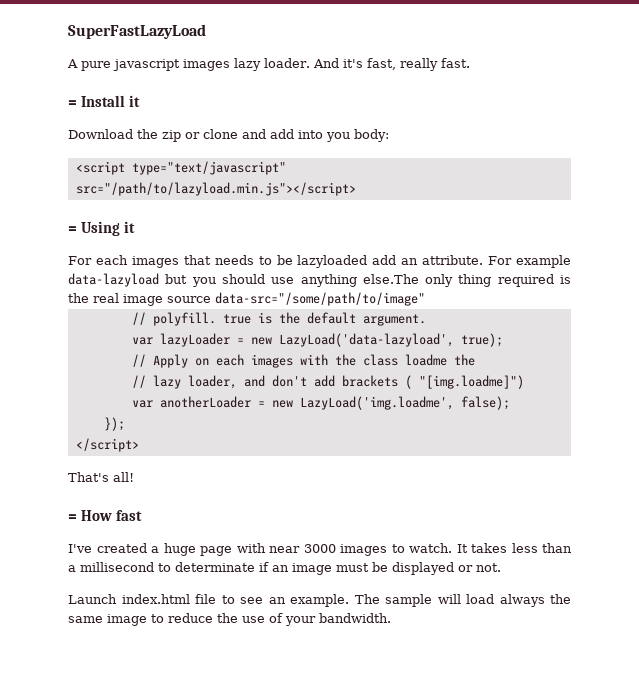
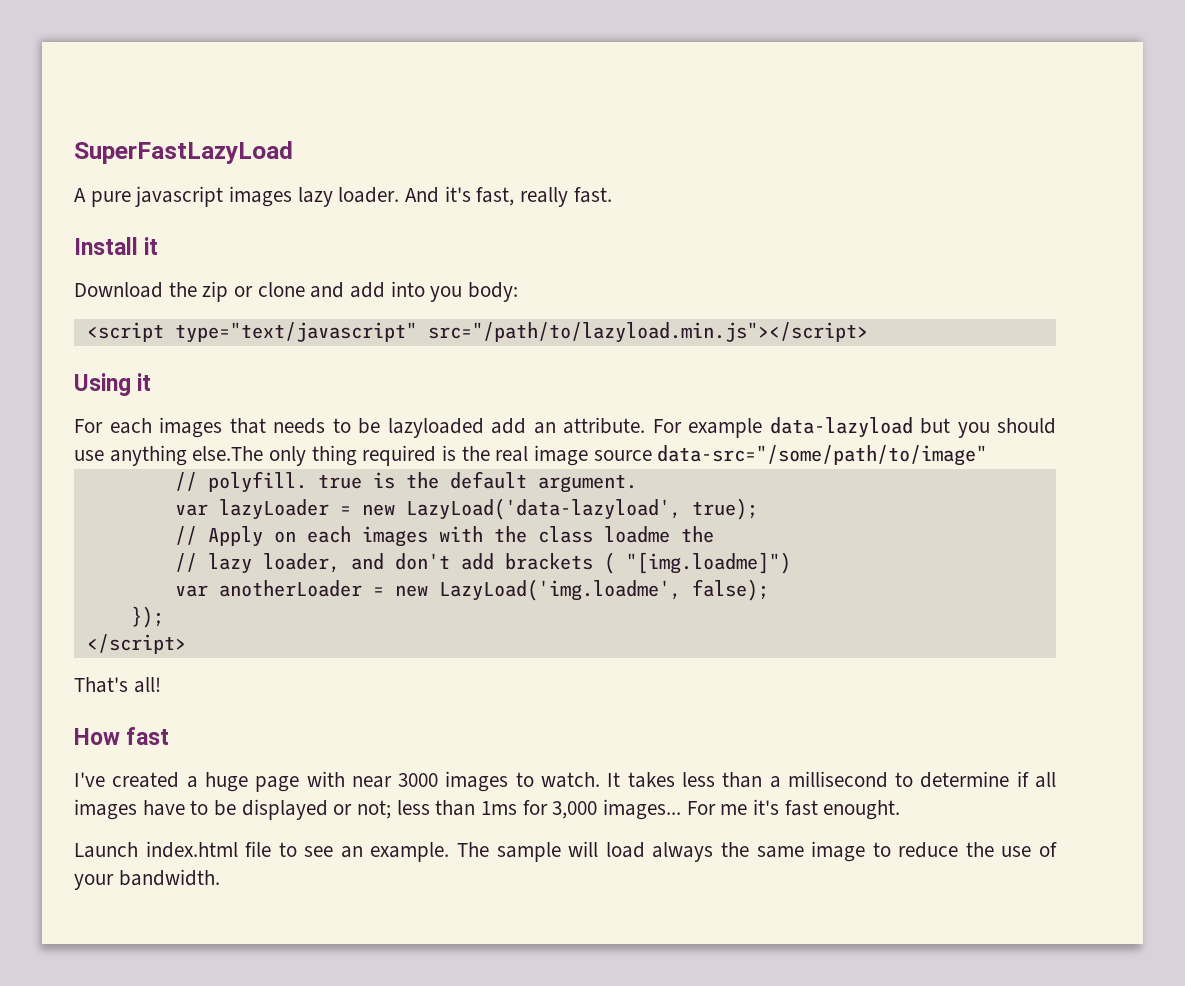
- = Install it
+ Install it
- = Using it
+ Using it
- = How fast
+ How fast
- It takes less than a millisecond to determinate if an image must be displayed or not.
+ It takes less than a millisecond to determine if all images have to be displayed or not; less than 1ms for 3,000 images... For me it's fast enought.

